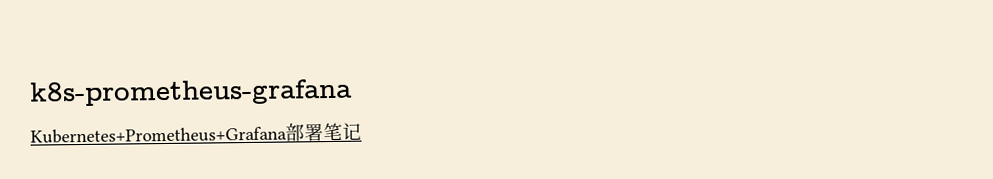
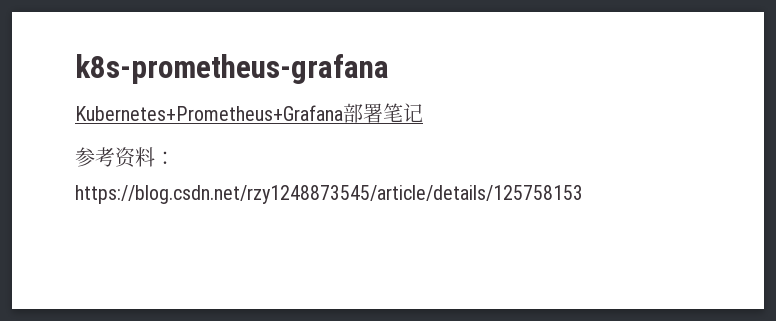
+ 参考资料：https://blog.csdn.net/rzy1248873545/article/details/125758153

